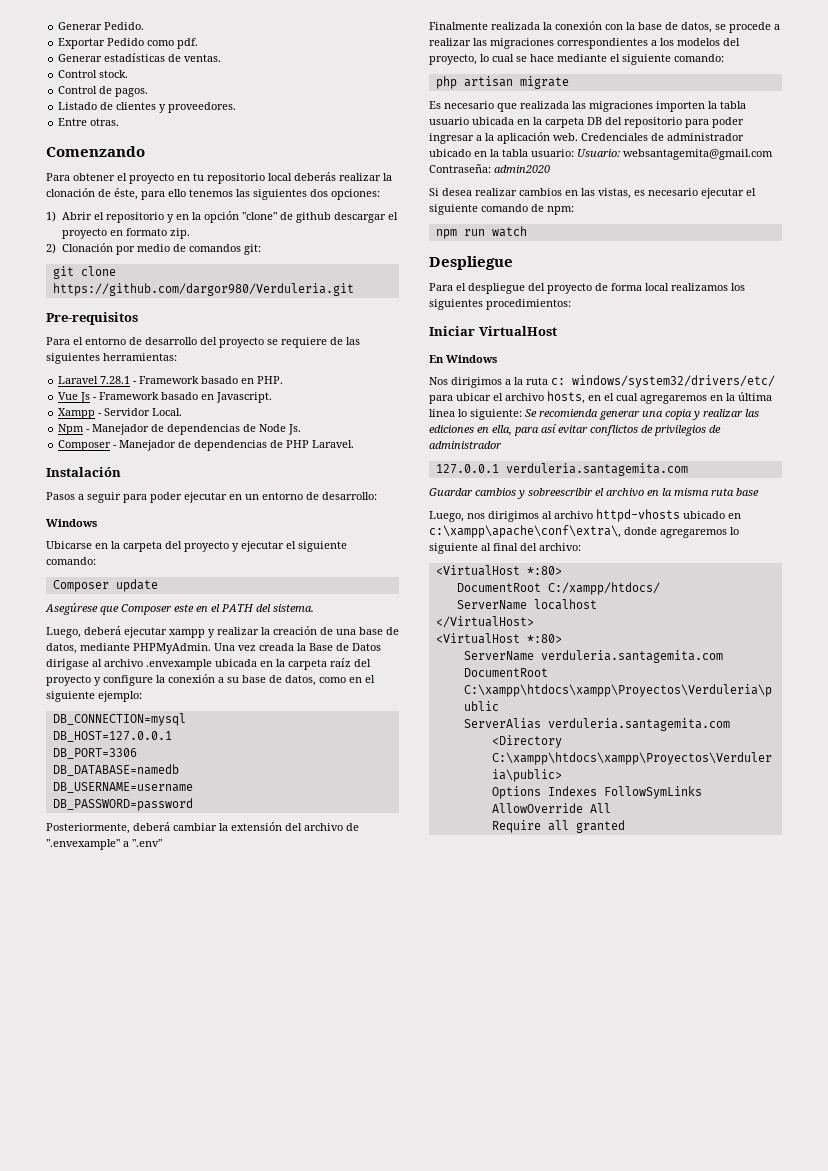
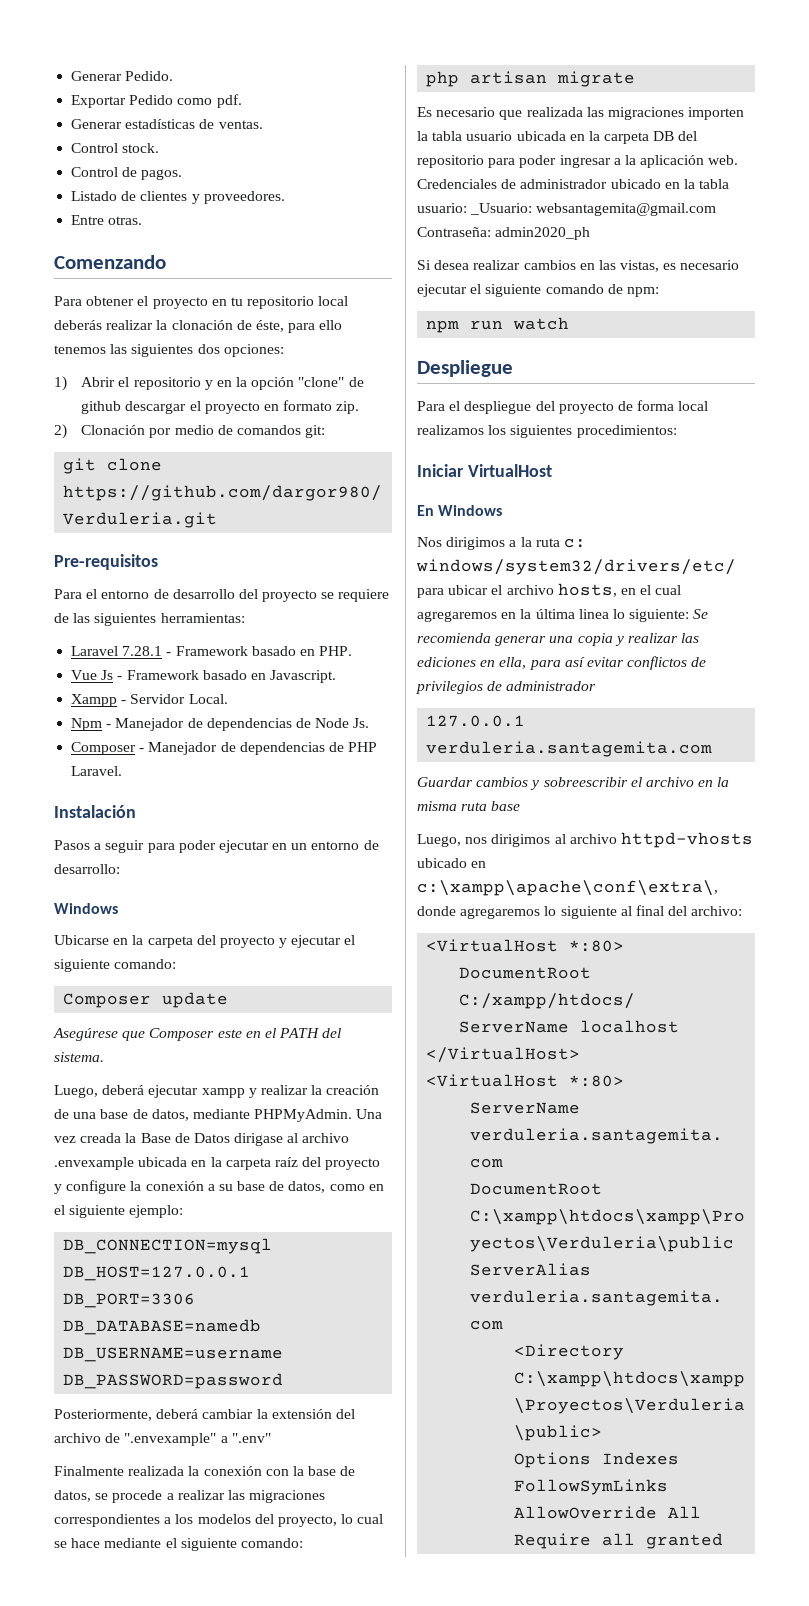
- Credenciales de administrador ubicado en la tabla usuario: Usuario: websantagemita@gmail.com Contraseña: admin2020
+ Credenciales de administrador ubicado en la tabla usuario: _Usuario: websantagemita@gmail.com Contraseña: admin2020_ph

